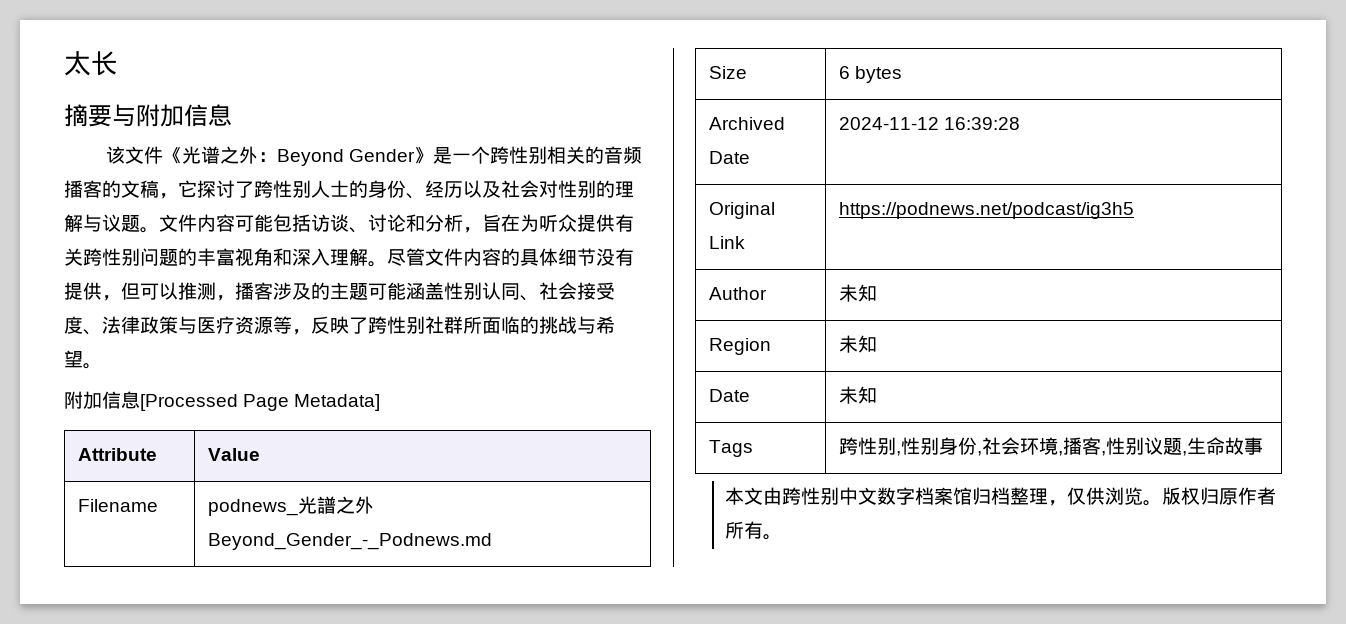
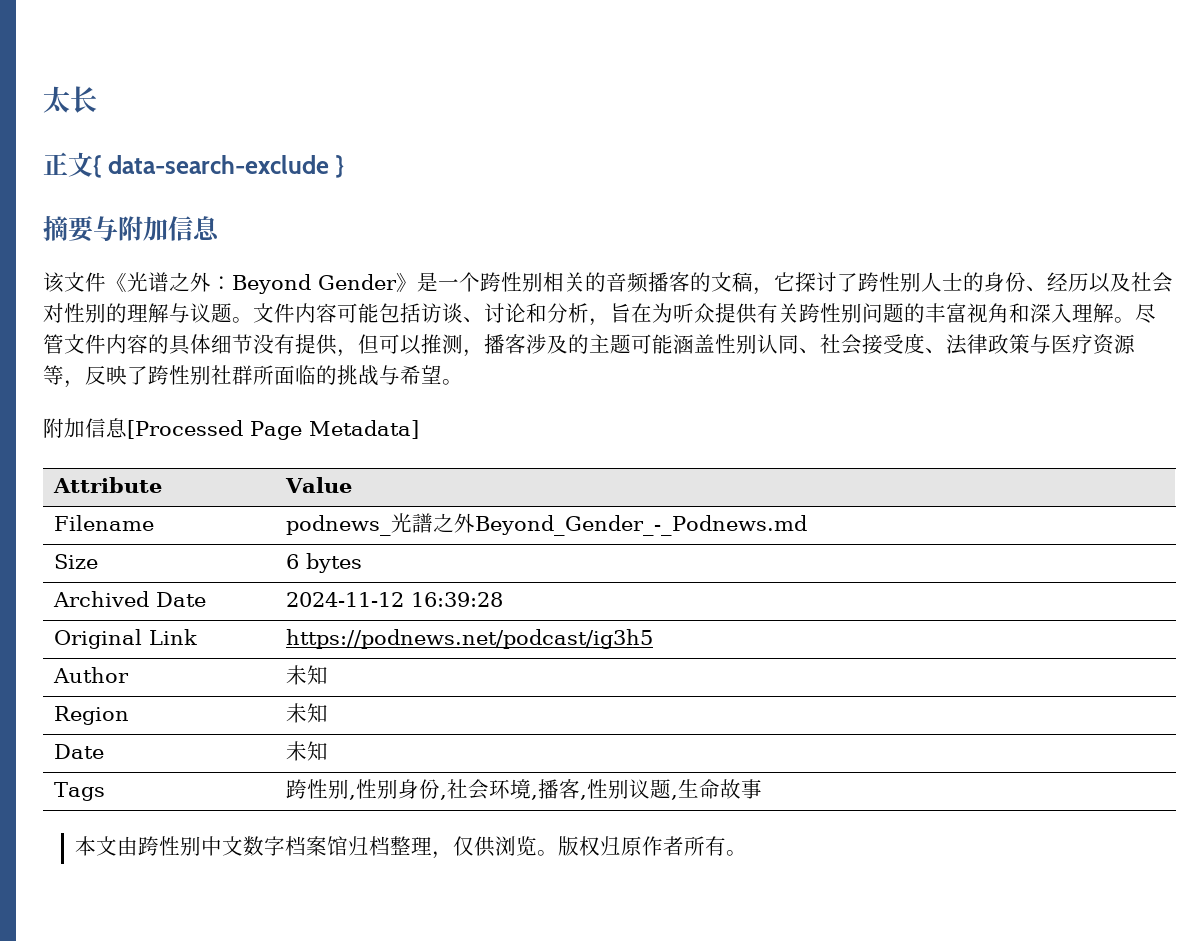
+ 正文{ data-search-exclude }

